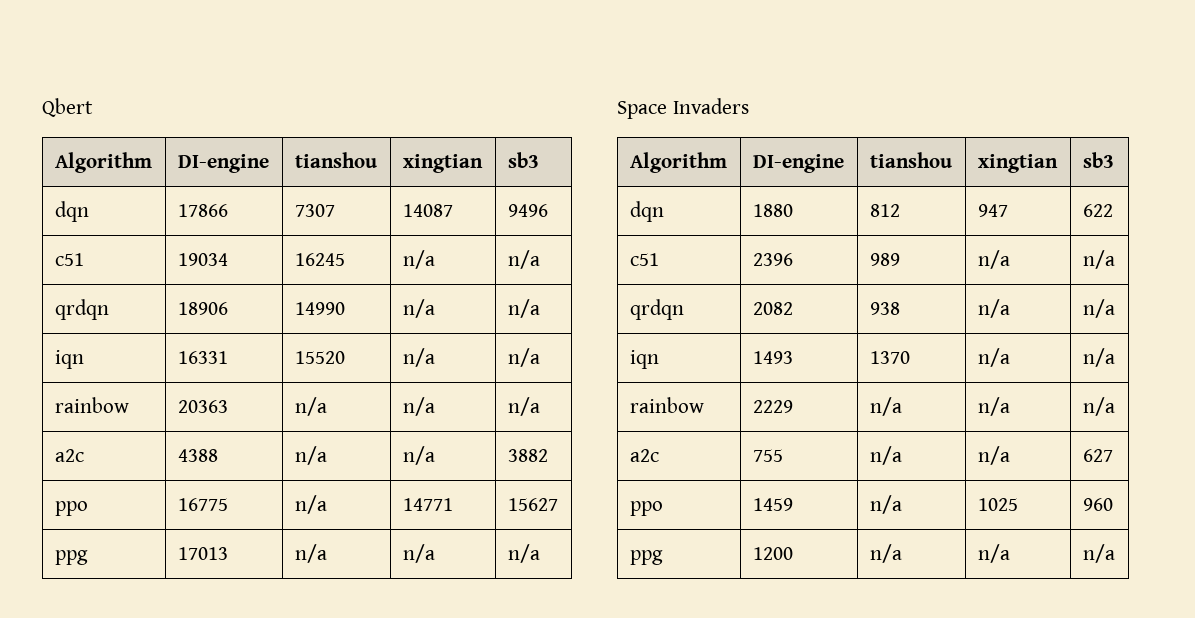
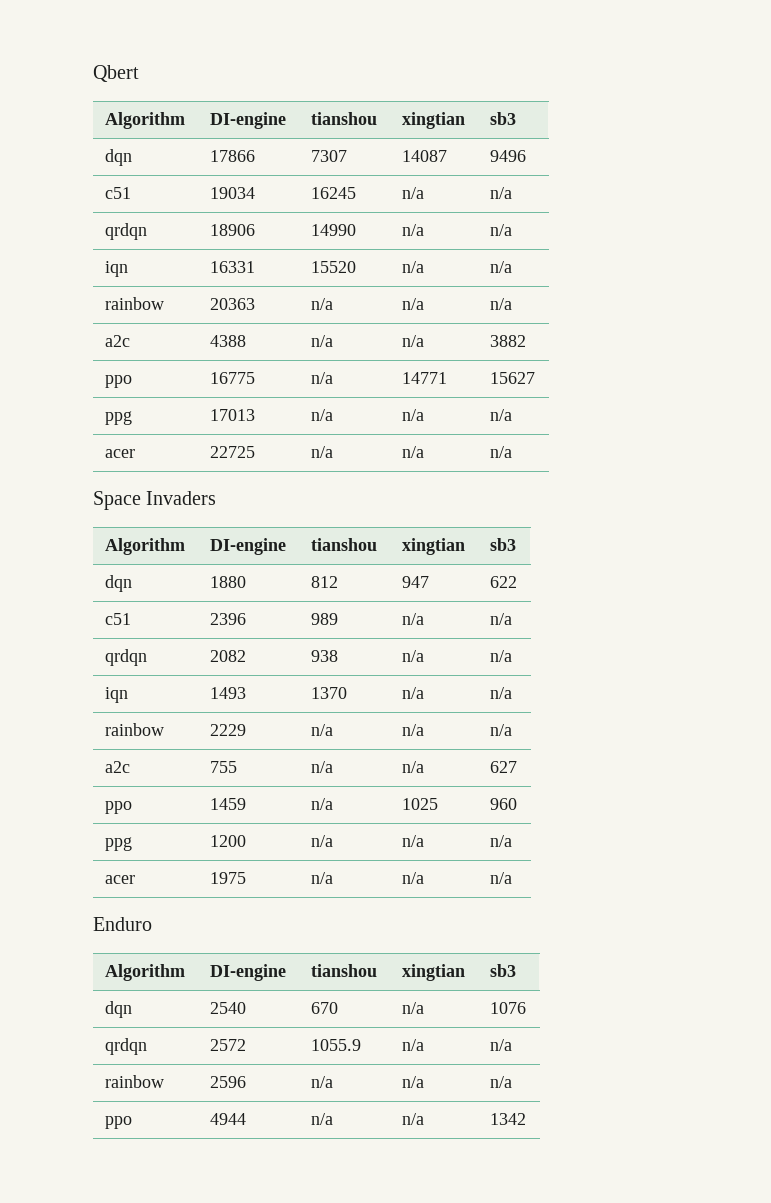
+ acer | 22725 | n/a | n/a | n/a
+ acer | 1975 | n/a | n/a | n/a
+ Enduro
+ Algorithm | DI-engine | tianshou | xingtian | sb3
+ dqn | 2540 | 670 | n/a | 1076
+ qrdqn | 2572 | 1055.9 | n/a | n/a
+ rainbow | 2596 | n/a | n/a | n/a
+ ppo | 4944 | n/a | n/a | 1342

